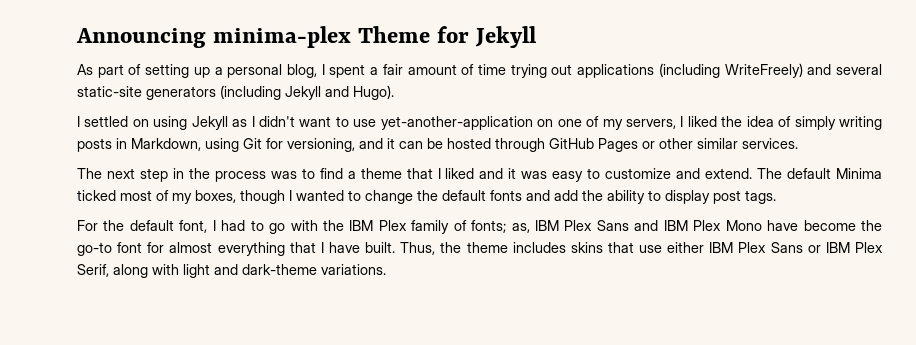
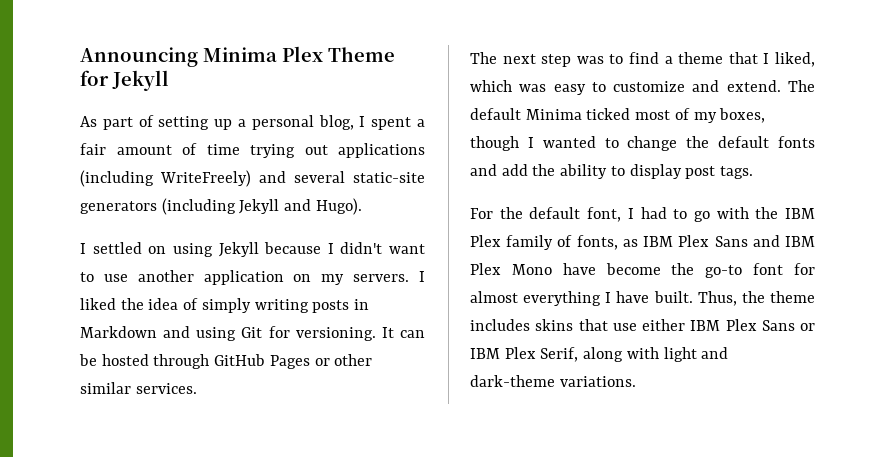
- Announcing minima-plex Theme for Jekyll
+ Announcing Minima Plex Theme for Jekyll
- I settled on using Jekyll as I didn't want to use yet-another-application on one of my servers, I liked the idea of simply writing posts in Markdown, using Git for versioning, and it can be hosted through GitHub Pages or other similar services.
+ I settled on using Jekyll because I didn't want to use another application on my servers. I liked the idea of simply writing posts in Markdown and using Git for versioning. It can be hosted through GitHub Pages or other similar services.
- The next step in the process was to find a theme that I liked and it was easy to customize and extend.
+ The next step was to find a theme that I liked, which was easy to customize and extend.
- For the default font, I had to go with the IBM Plex family of fonts; as, IBM Plex Sans and IBM Plex Mono have become the go-to font for almost everything that I have built.
+ For the default font, I had to go with the IBM Plex family of fonts, as IBM Plex Sans and IBM Plex Mono have become the go-to font for almost everything I have built.

